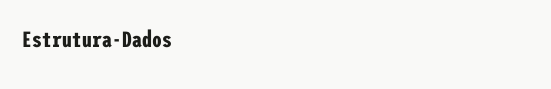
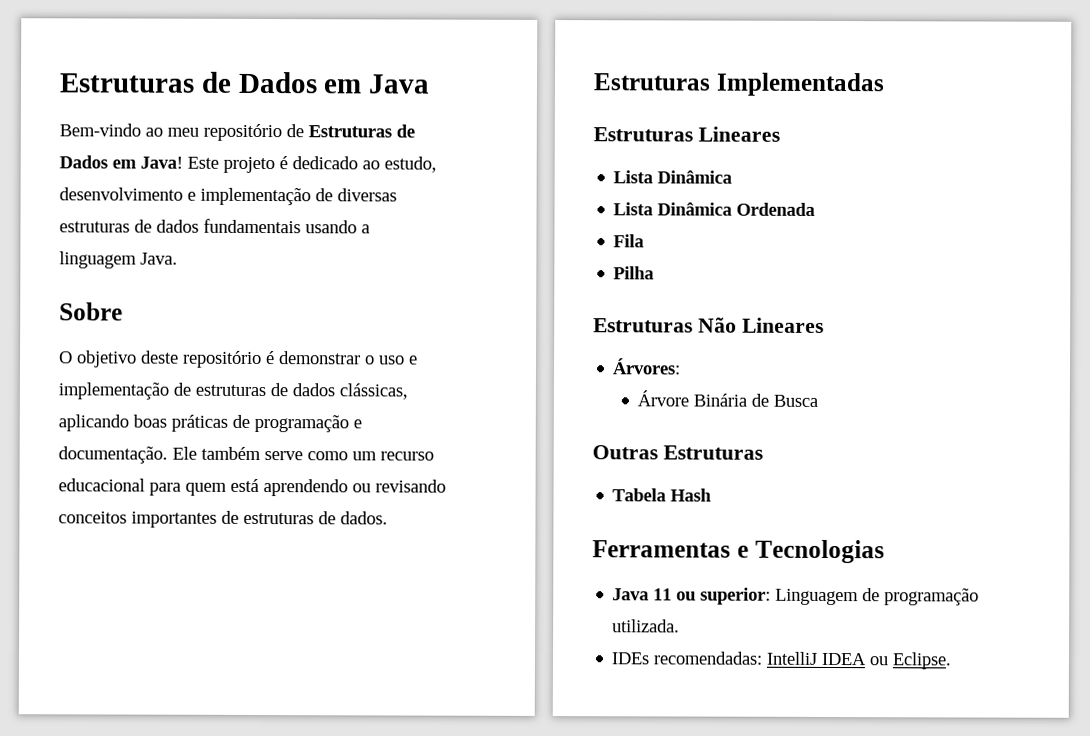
- Estrutura-Dados
+ Estruturas de Dados em Java
+ Bem-vindo ao meu repositório de Estruturas de Dados em Java! Este projeto é dedicado ao estudo, desenvolvimento e implementação de diversas estruturas de dados fundamentais usando a linguagem Java.
+ Sobre
+ O objetivo deste repositório é demonstrar o uso e implementação de estruturas de dados clássicas, aplicando boas práticas de programação e documentação. Ele também serve como um recurso educacional para quem está aprendendo ou revisando conceitos importantes de estruturas de dados.
+ Estruturas Implementadas
+ Estruturas Lineares
+ Lista Dinâmica
+ Lista Dinâmica Ordenada
+ Fila
+ Pilha
+ Estruturas Não Lineares
+ Árvores:
+ Árvore Binária de Busca
+ Outras Estruturas
+ Tabela Hash
+ Ferramentas e Tecnologias
+ Java 11 ou superior: Linguagem de programação utilizada.
+ IDEs recomendadas: IntelliJ IDEA ou Eclipse.

